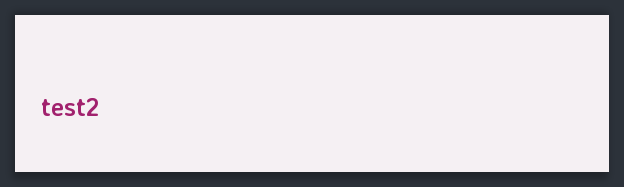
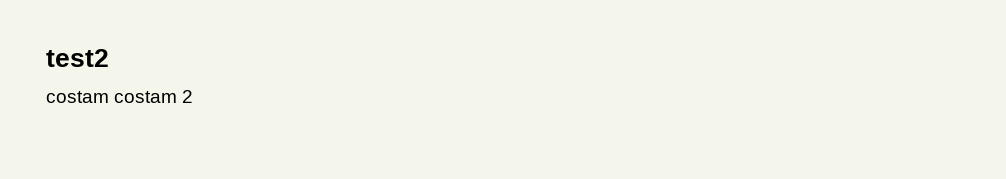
+ costam costam 2

